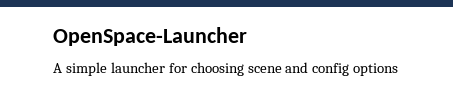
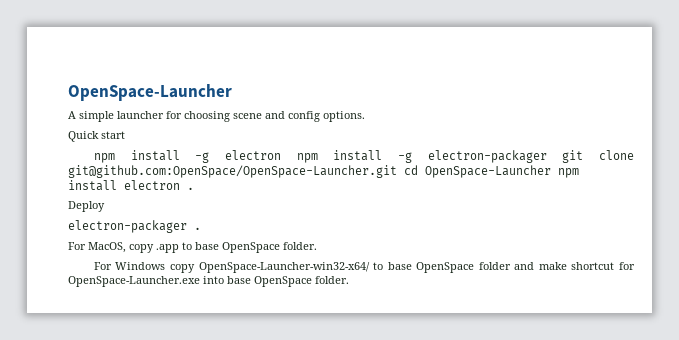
- A simple launcher for choosing scene and config options
+ A simple launcher for choosing scene and config options.
+ Quick start
+ npm install -g electron npm install -g electron-packager git clone git@github.com:OpenSpace/OpenSpace-Launcher.git cd OpenSpace-Launcher npm install electron .
+ Deploy
+ electron-packager .
+ For MacOS, copy .app to base OpenSpace folder.
+ For Windows copy OpenSpace-Launcher-win32-x64/ to base OpenSpace folder and make shortcut for OpenSpace-Launcher.exe into base OpenSpace folder.

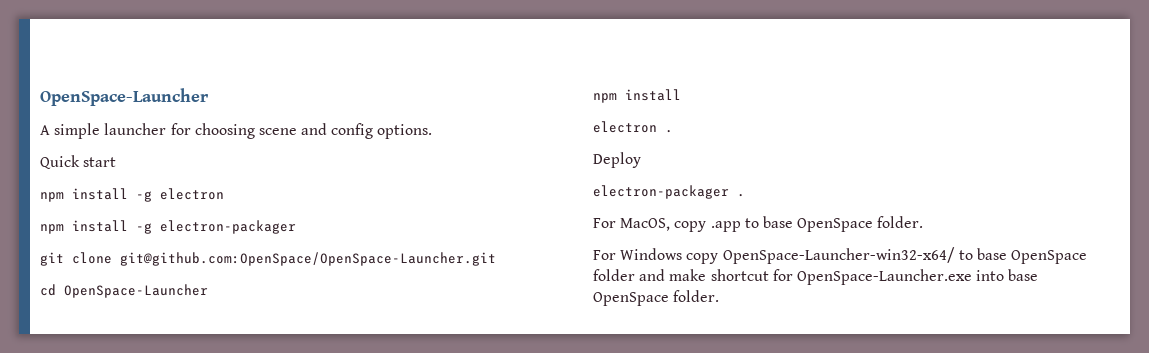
- npm install -g electron npm install -g electron-packager git clone git@github.com:OpenSpace/OpenSpace-Launcher.git cd OpenSpace-Launcher npm install electron .
+ npm install -g electron
+ npm install -g electron-packager
+ git clone git@github.com:OpenSpace/OpenSpace-Launcher.git
+ cd OpenSpace-Launcher
+ npm install
+ electron .

